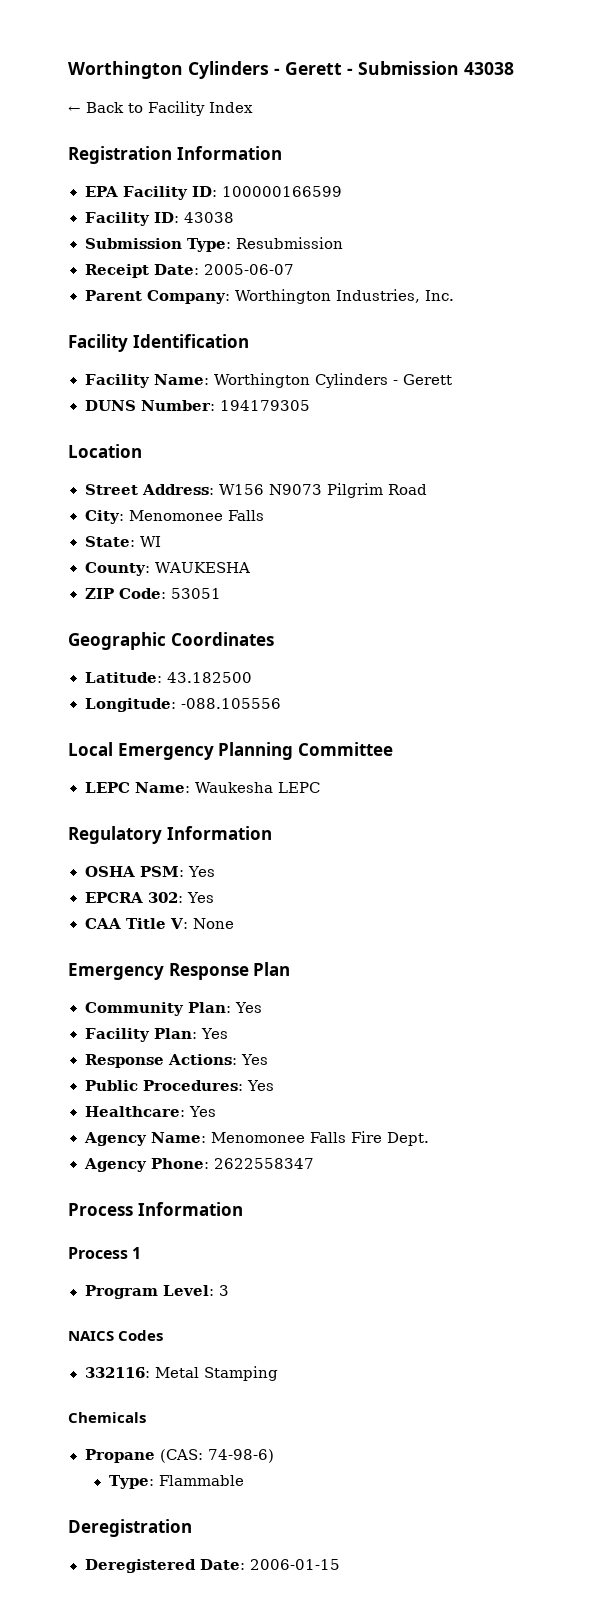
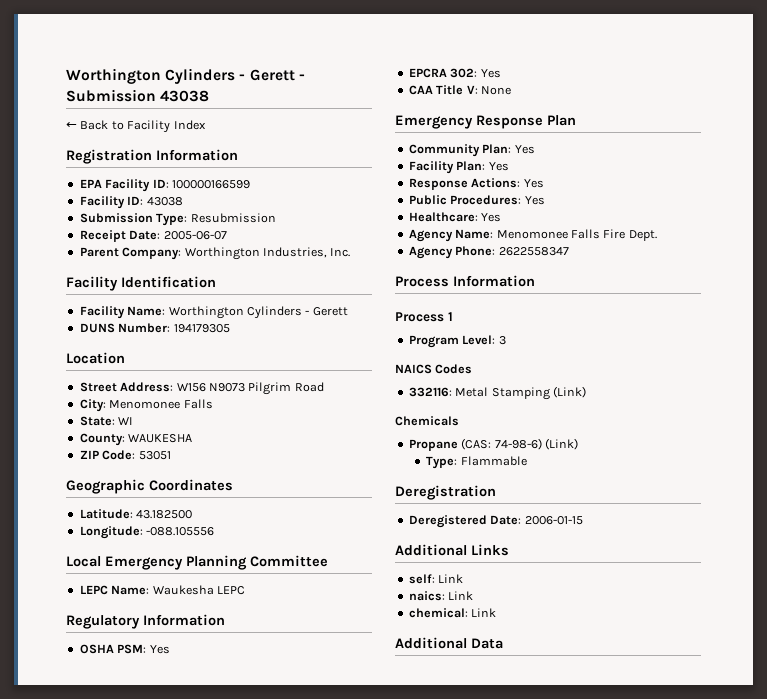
- 332116: Metal Stamping
+ 332116: Metal Stamping (Link)
- Propane (CAS: 74-98-6)
+ Propane (CAS: 74-98-6) (Link)
+ Additional Links
+ self: Link
+ naics: Link
+ chemical: Link
+ Additional Data

